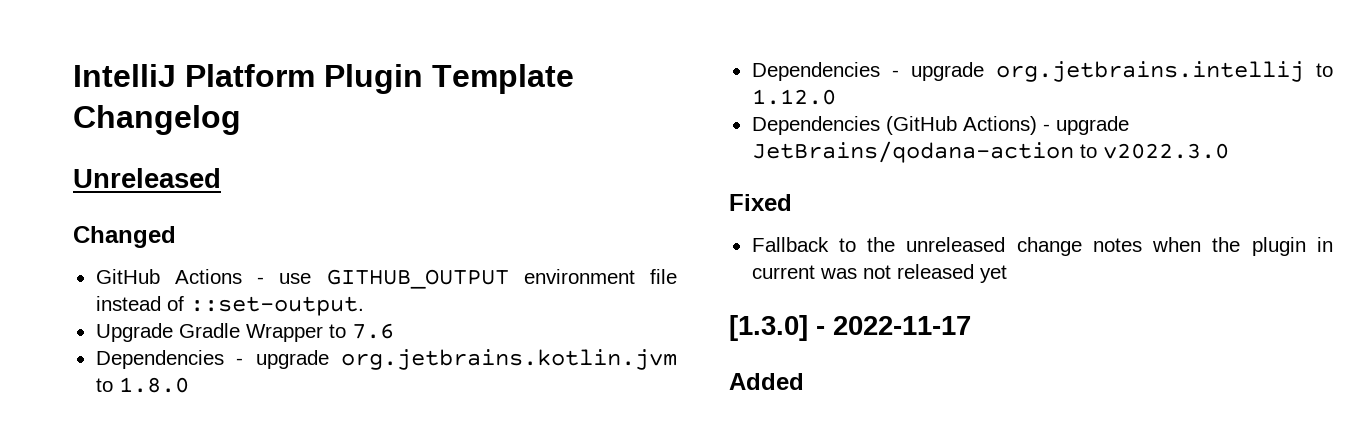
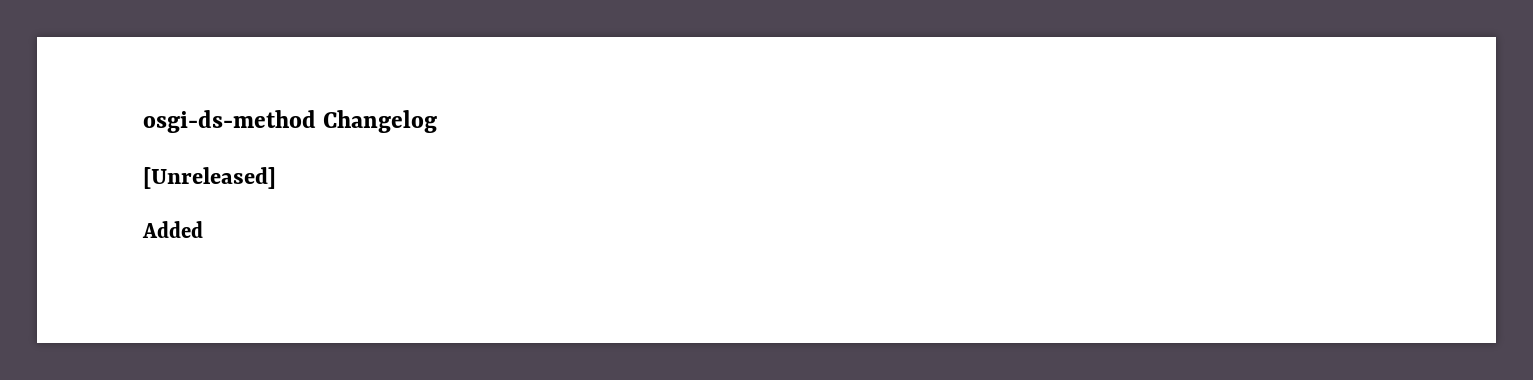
- IntelliJ Platform Plugin Template Changelog
- Unreleased
- Changed
- GitHub Actions - use GITHUB_OUTPUT environment file instead of ::set-output.
- Upgrade Gradle Wrapper to 7.6
- Dependencies - upgrade org.jetbrains.kotlin.jvm to 1.8.0
- Dependencies - upgrade org.jetbrains.intellij to 1.12.0
- Dependencies (GitHub Actions) - upgrade JetBrains/qodana-action to v2022.3.0
- Fixed
- Fallback to the unreleased change notes when the plugin in current was not released yet
- [1.3.0] - 2022-11-17
+ osgi-ds-method Changelog
+ [Unreleased]

